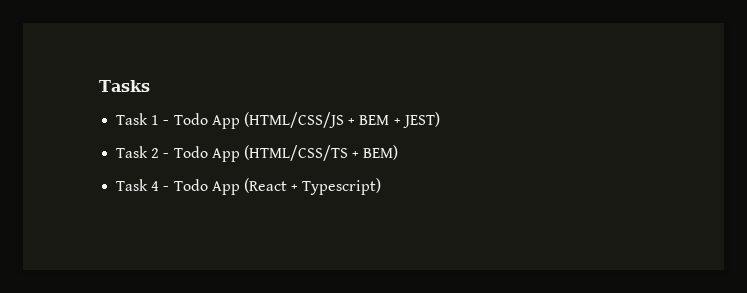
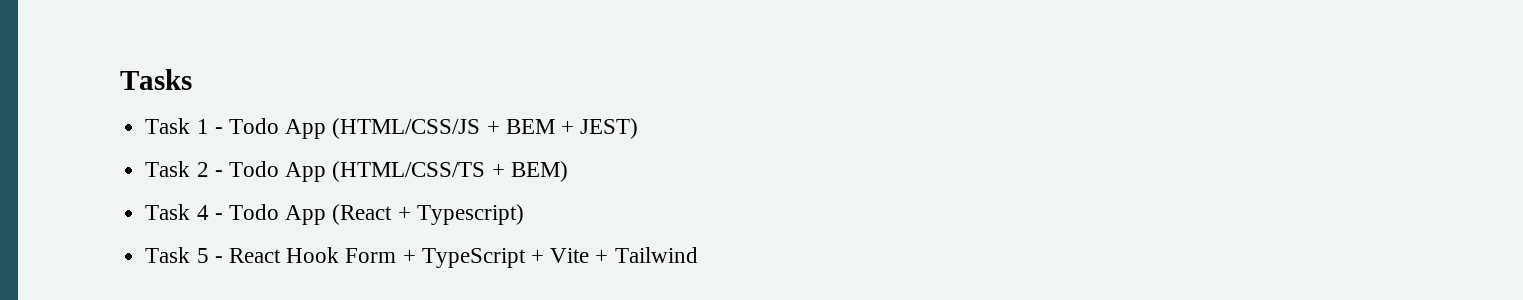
+ Task 5 - React Hook Form + TypeScript + Vite + Tailwind

